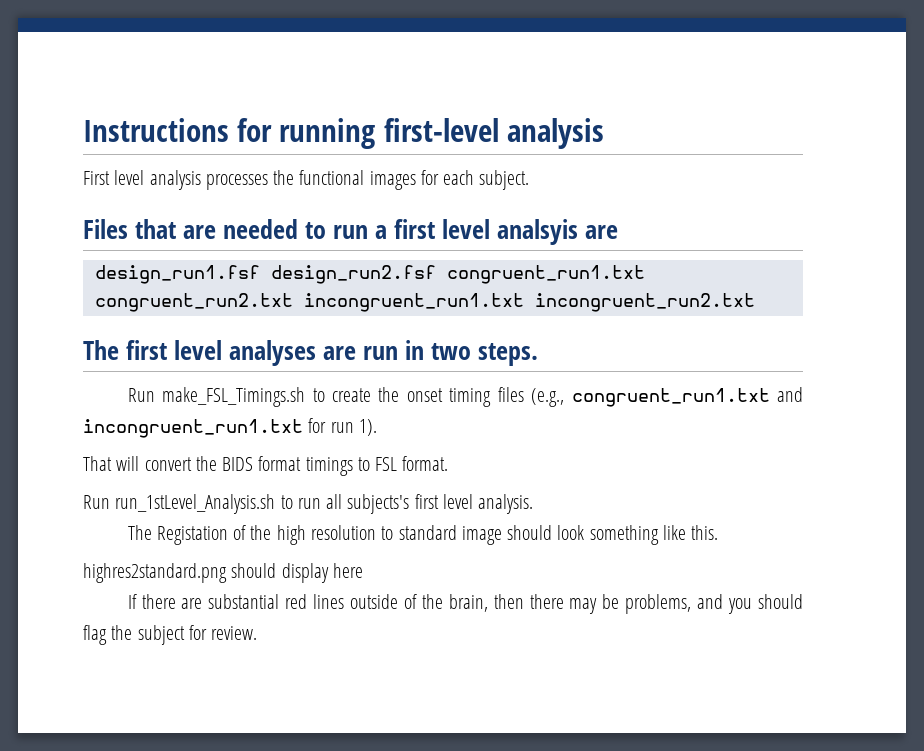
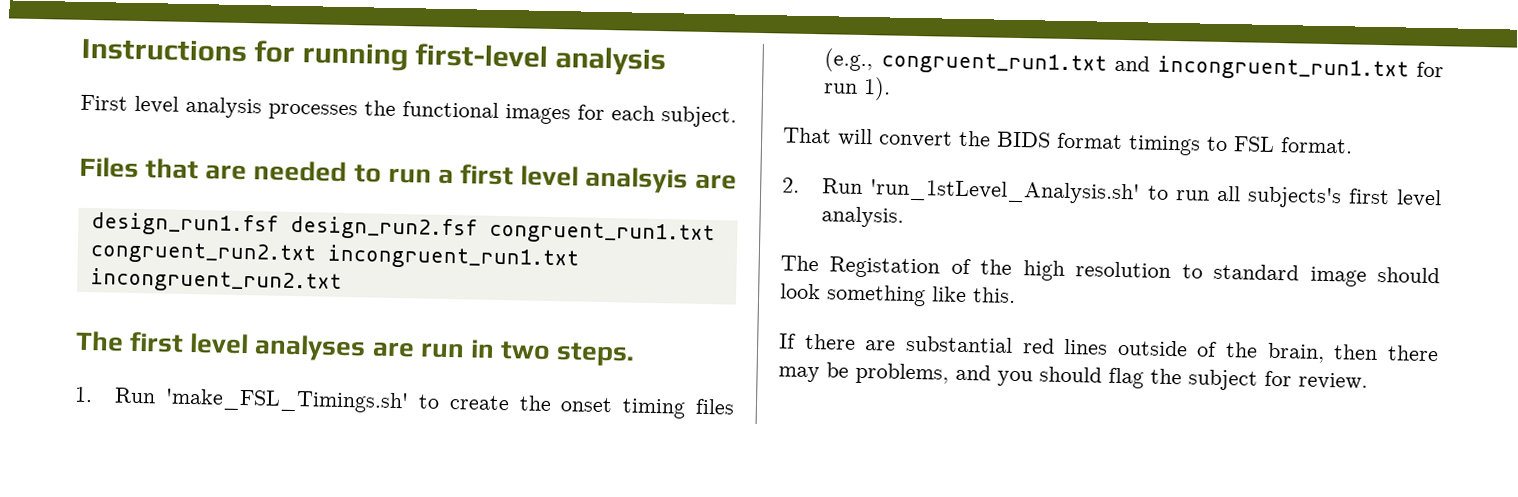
- Run make_FSL_Timings.sh to create the onset timing files (e.g., congruent_run1.txt and incongruent_run1.txt for run 1).
+ 1. Run 'make_FSL_Timings.sh' to create the onset timing files (e.g., congruent_run1.txt and incongruent_run1.txt for run 1).
- Run run_1stLevel_Analysis.sh to run all subjects's first level analysis.
+ 2. Run 'run_1stLevel_Analysis.sh' to run all subjects's first level analysis.
- highres2standard.png should display here

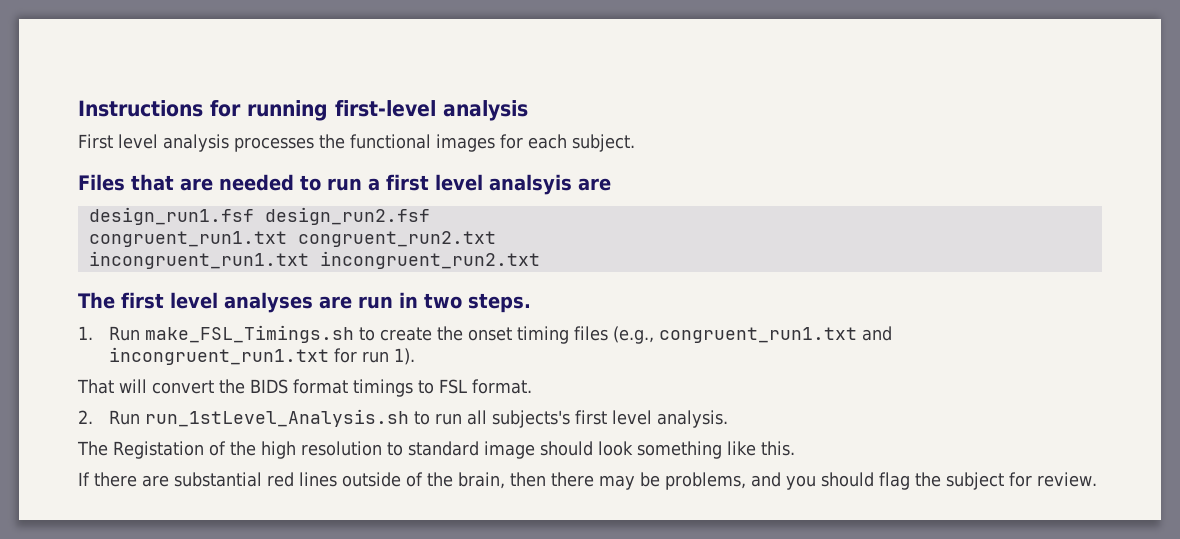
- design_run1.fsf design_run2.fsf congruent_run1.txt congruent_run2.txt incongruent_run1.txt incongruent_run2.txt
+ design_run1.fsf design_run2.fsf
+ congruent_run1.txt congruent_run2.txt
+ incongruent_run1.txt incongruent_run2.txt
- 1. Run 'make_FSL_Timings.sh' to create the onset timing files (e.g., congruent_run1.txt and incongruent_run1.txt for run 1).
+ 1. Run make_FSL_Timings.sh to create the onset timing files (e.g., congruent_run1.txt and incongruent_run1.txt for run 1).
- 2. Run 'run_1stLevel_Analysis.sh' to run all subjects's first level analysis.
+ 2. Run run_1stLevel_Analysis.sh to run all subjects's first level analysis.

